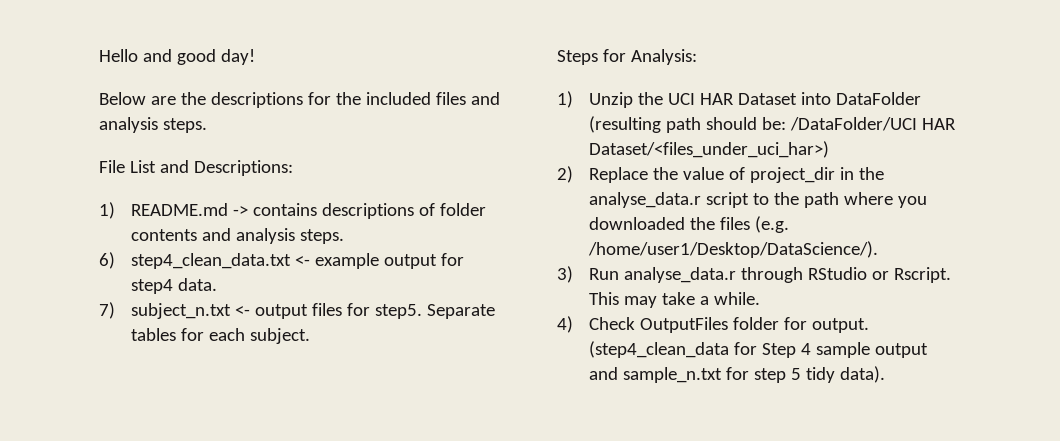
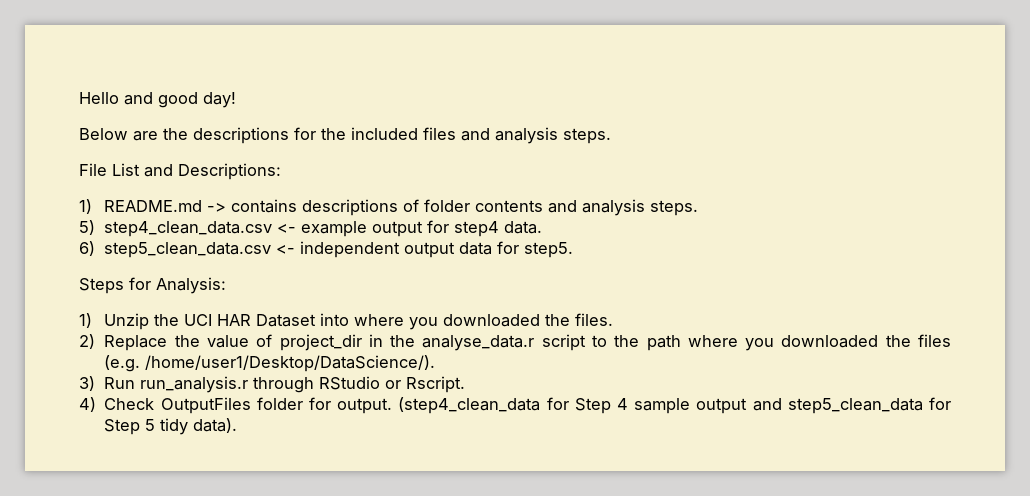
- 6) step4_clean_data.txt <- example output for step4 data.
+ 5) step4_clean_data.csv <- example output for step4 data.
- 7) subject_n.txt <- output files for step5. Separate tables for each subject.
+ 6) step5_clean_data.csv <- independent output data for step5.
- 1) Unzip the UCI HAR Dataset into DataFolder (resulting path should be: /DataFolder/UCI HAR Dataset/<files_under_uci_har>)
+ 1) Unzip the UCI HAR Dataset into where you downloaded the files.
- 3) Run analyse_data.r through RStudio or Rscript. This may take a while.
+ 3) Run run_analysis.r through RStudio or Rscript.
- (step4_clean_data for Step 4 sample output and sample_n.txt for step 5 tidy data).
+ (step4_clean_data for Step 4 sample output and step5_clean_data for Step 5 tidy data).

